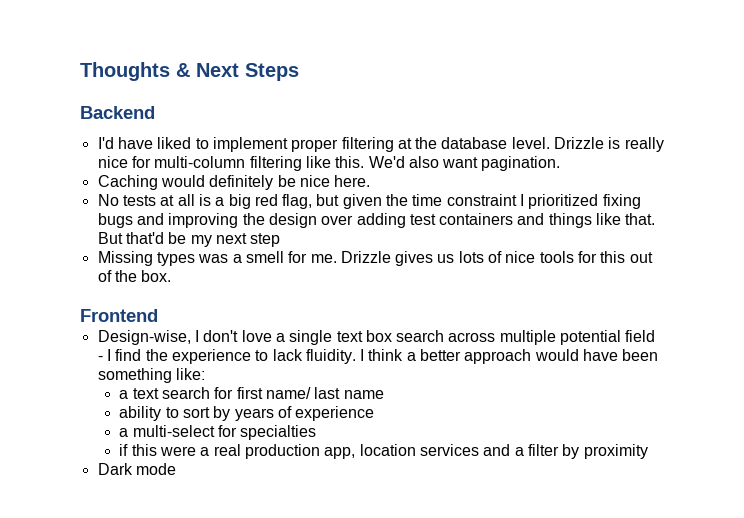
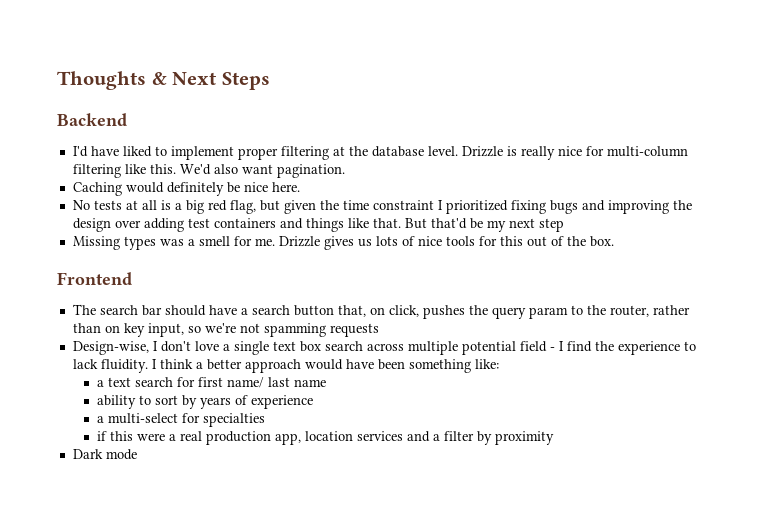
+ The search bar should have a search button that, on click, pushes the query param to the router, rather than on key input, so we're not spamming requests

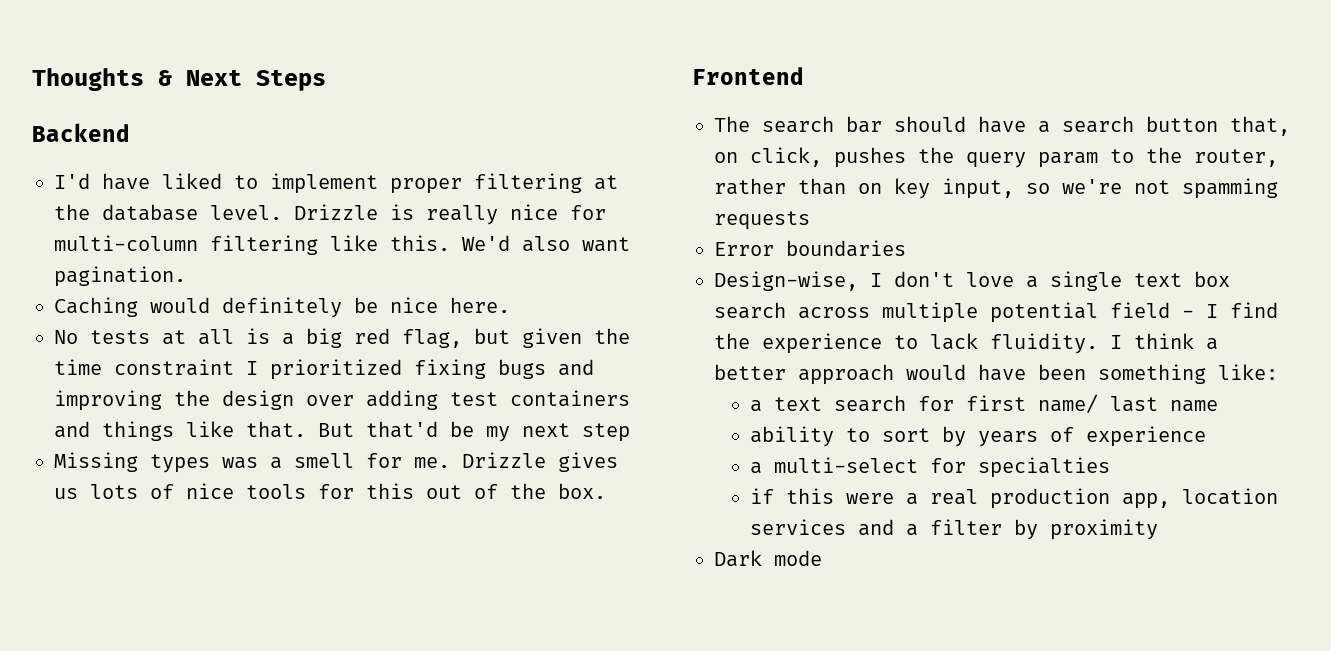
+ Error boundaries

